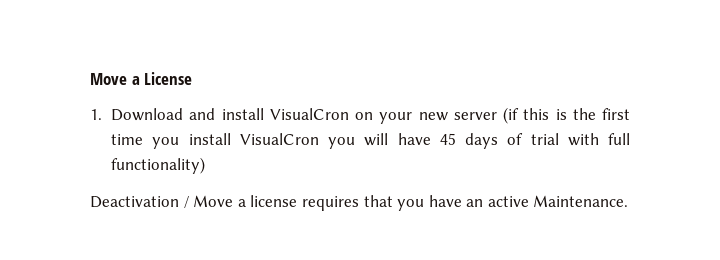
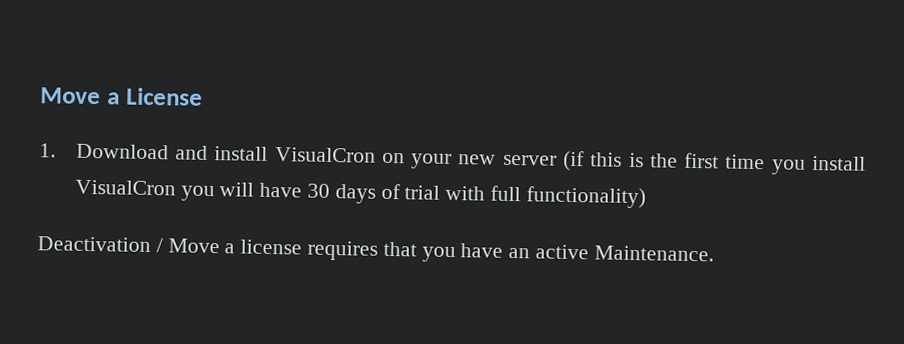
- 1. Download and install VisualCron on your new server (if this is the first time you install VisualCron you will have 45 days of trial with full functionality)
+ 1. Download and install VisualCron on your new server (if this is the first time you install VisualCron you will have 30 days of trial with full functionality)

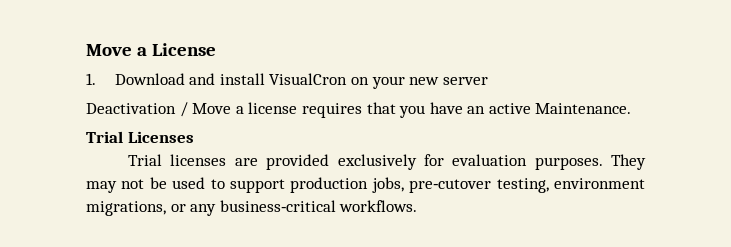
- 1. Download and install VisualCron on your new server (if this is the first time you install VisualCron you will have 30 days of trial with full functionality)
+ 1. Download and install VisualCron on your new server
+ Trial Licenses
+ Trial licenses are provided exclusively for evaluation purposes. They may not be used to support production jobs, pre‑cutover testing, environment migrations, or any business‑critical workflows.

